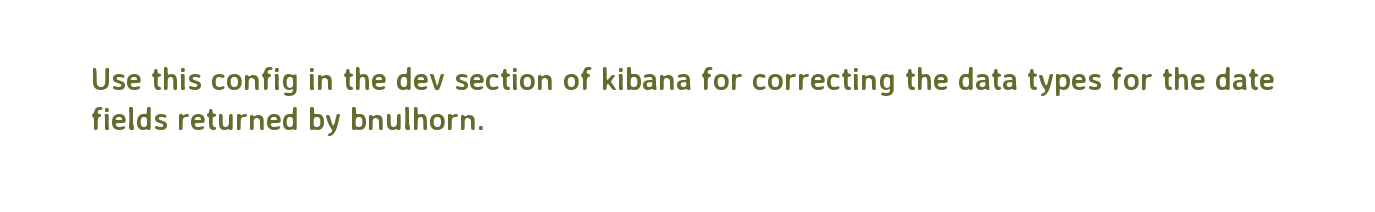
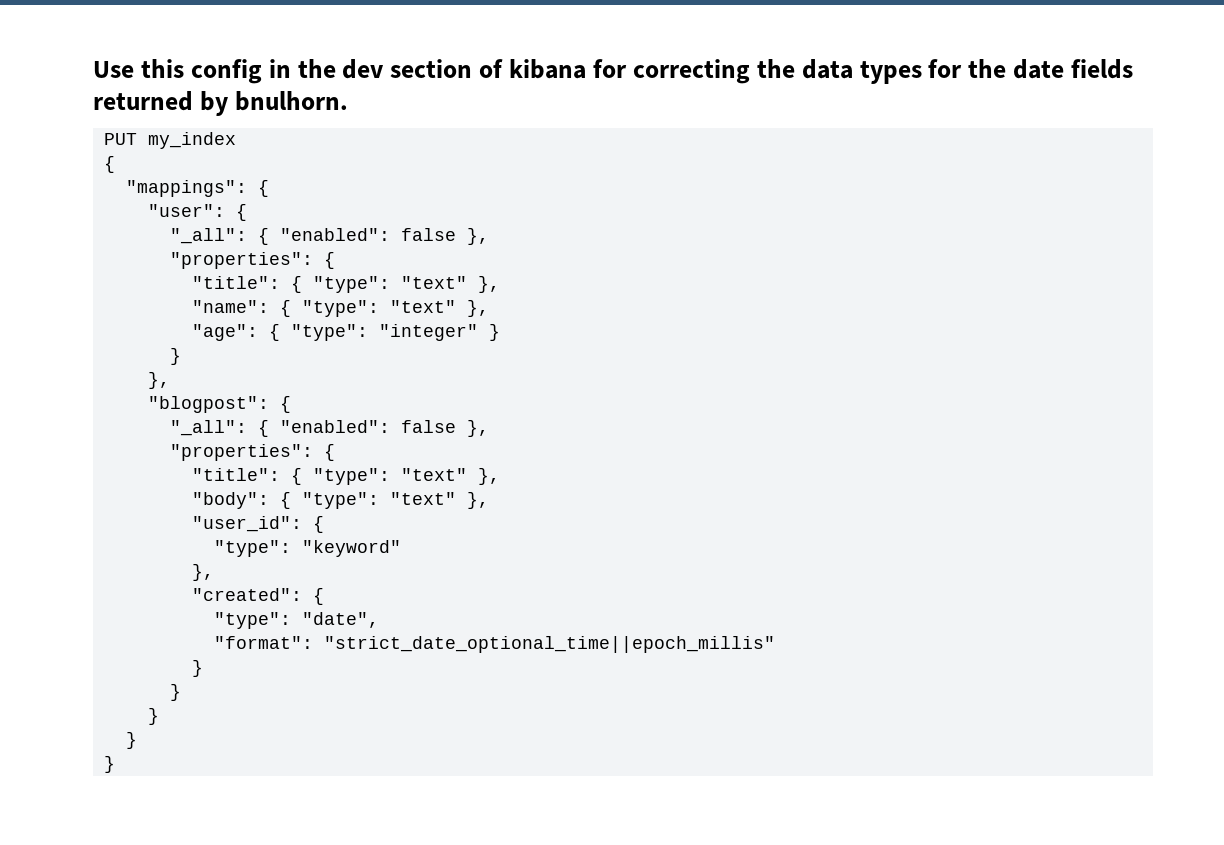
+ PUT my_index
+ {
+ "mappings": {
+ "user": {
+ "_all": { "enabled": false },
+ "properties": {
+ "title": { "type": "text" },
+ "name": { "type": "text" },
+ "age": { "type": "integer" }
+ }
+ },
+ "blogpost": {
+ "_all": { "enabled": false },
+ "properties": {
+ "title": { "type": "text" },
+ "body": { "type": "text" },
+ "user_id": {
+ "type": "keyword"
+ },
+ "created": {
+ "type": "date",
+ "format": "strict_date_optional_time||epoch_millis"
+ }
+ }
+ }
+ }
+ }

